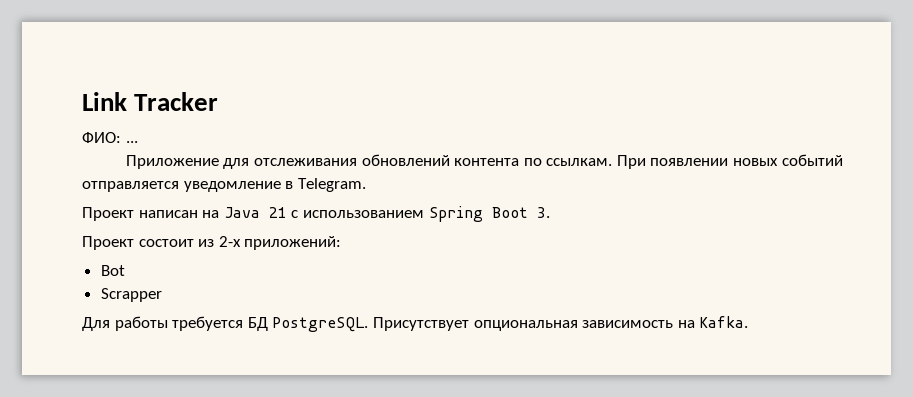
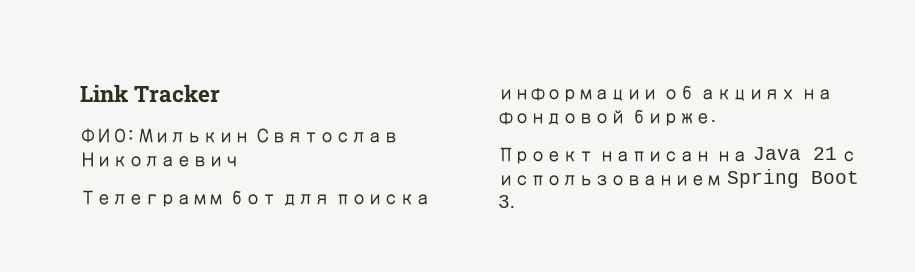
- ФИО: ...
- Приложение для отслеживания обновлений контента по ссылкам. При появлении новых событий отправляется уведомление в Telegram.
+ ФИО: Милькин Святослав Николаевич
+ Телеграмм бот для поиска информации об акциях на фондовой бирже.
- Проект состоит из 2-х приложений:
- Bot
- Scrapper
- Для работы требуется БД PostgreSQL. Присутствует опциональная зависимость на Kafka.

